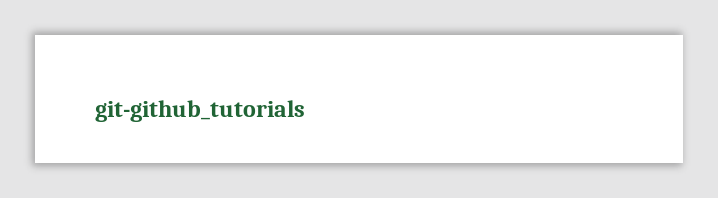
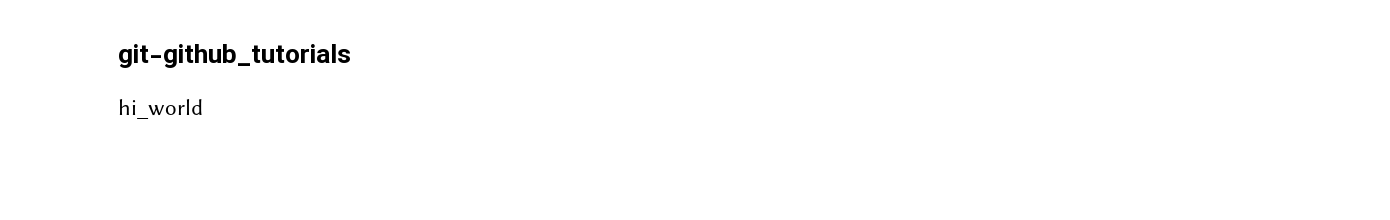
+ hi_world

